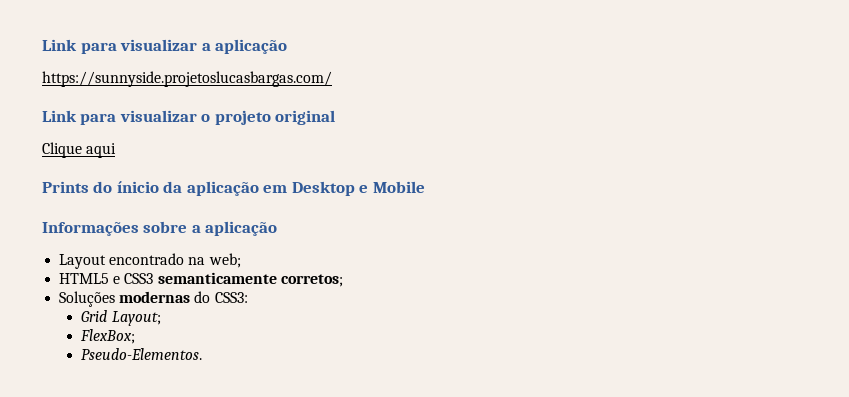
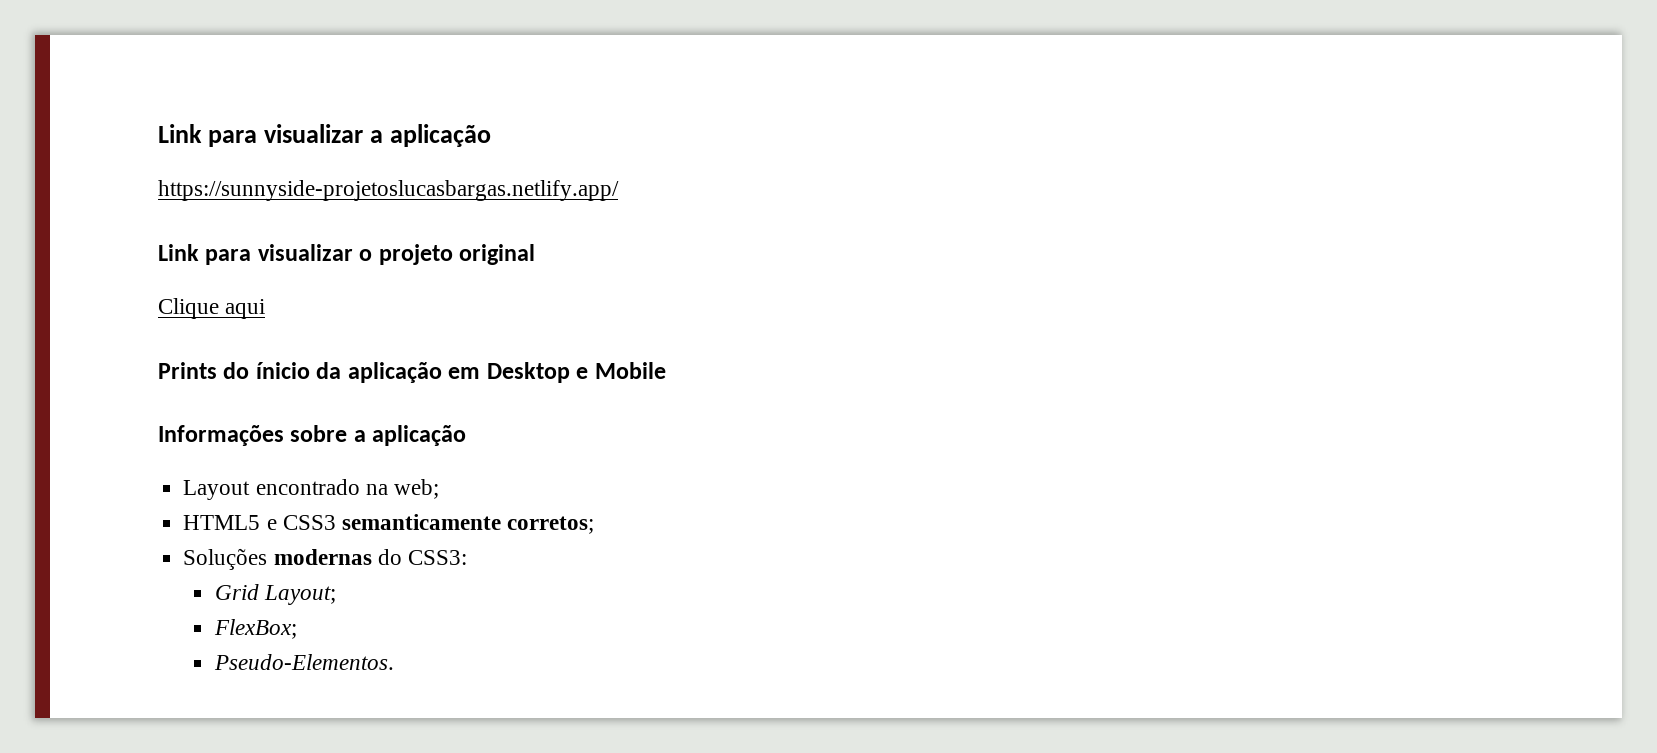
- https://sunnyside.projetoslucasbargas.com/
+ https://sunnyside-projetoslucasbargas.netlify.app/

